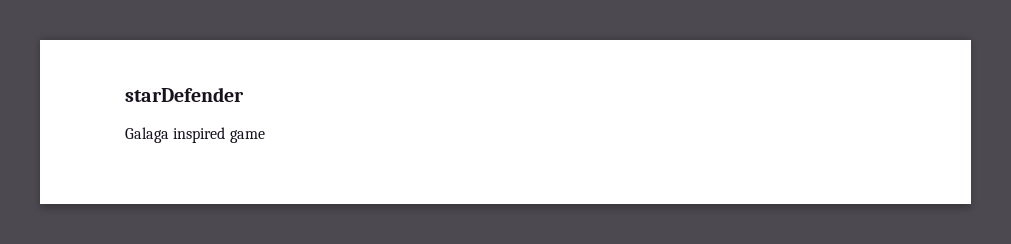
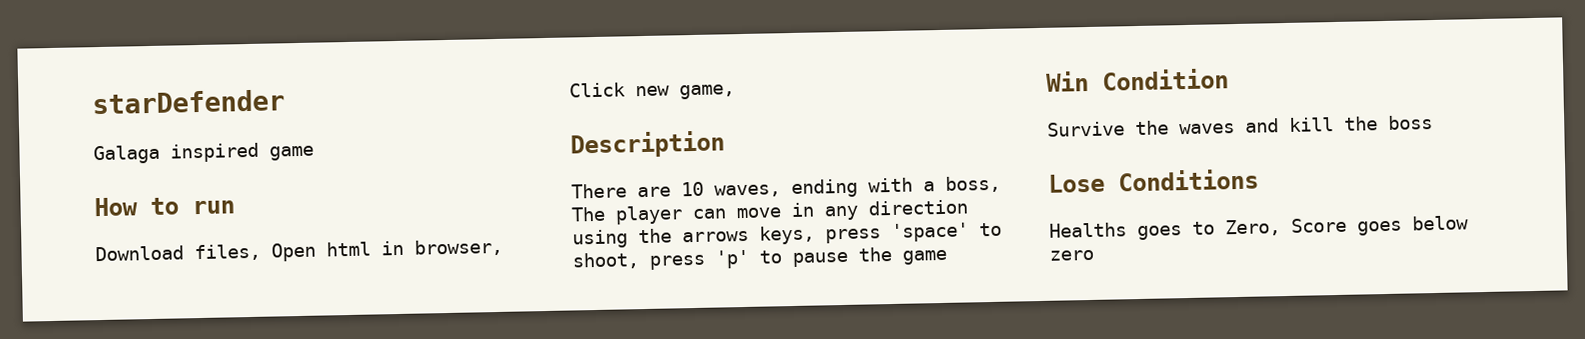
+ How to run
+ Download files, Open html in browser, Click new game,
+ Description
+ There are 10 waves, ending with a boss, The player can move in any direction using the arrows keys, press 'space' to shoot, press 'p' to pause the game
+ Win Condition
+ Survive the waves and kill the boss
+ Lose Conditions
+ Healths goes to Zero, Score goes below zero

